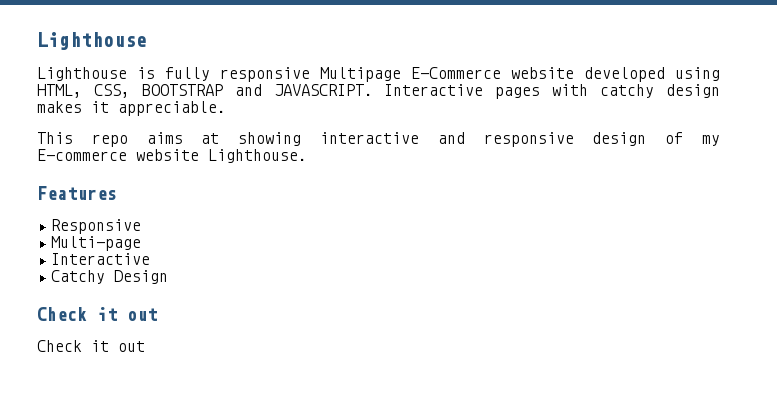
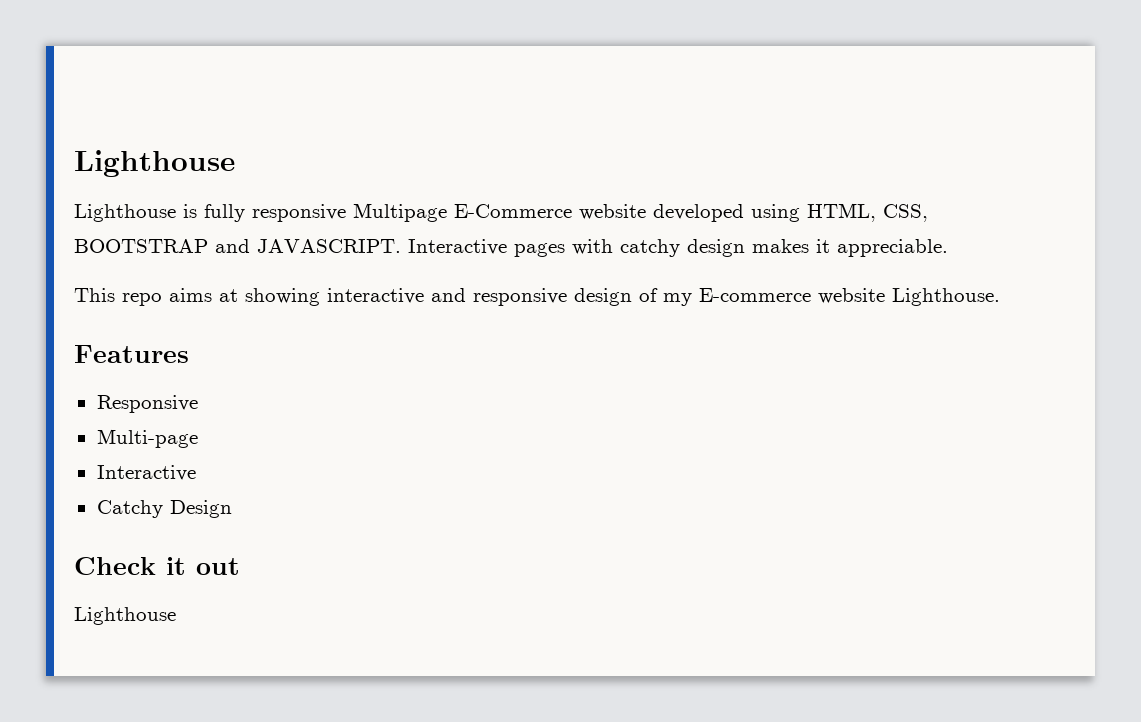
  Catchy Design
  Check it out
- Check it out
+ Lighthouse

